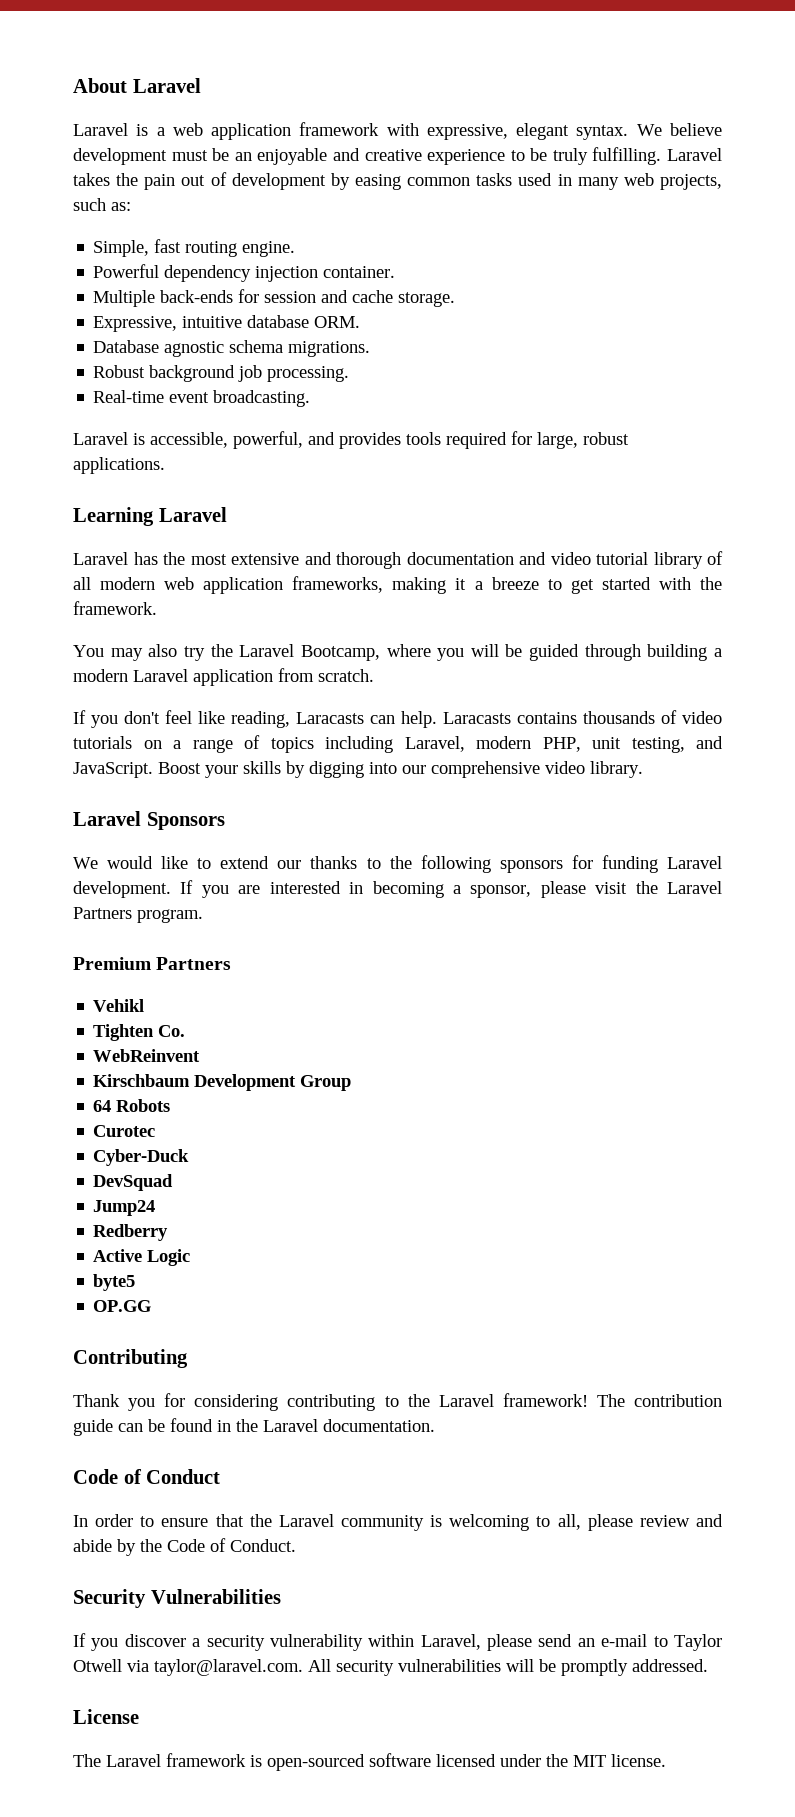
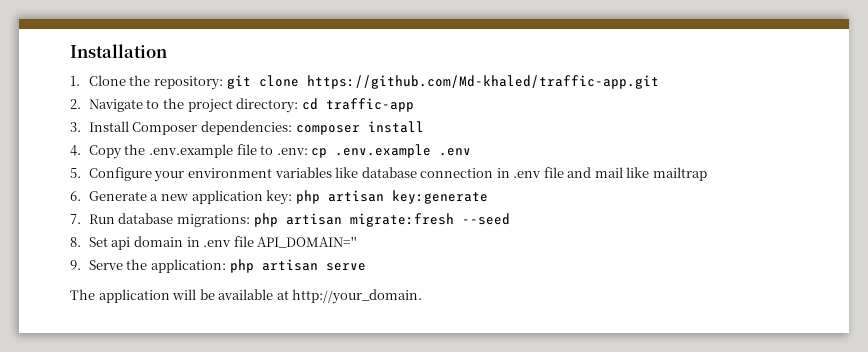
- About Laravel
- Laravel is a web application framework with expressive, elegant syntax. We believe development must be an enjoyable and creative experience to be truly fulfilling. Laravel takes the pain out of development by easing common tasks used in many web projects, such as:
- Simple, fast routing engine.
- Powerful dependency injection container.
- Multiple back-ends for session and cache storage.
- Expressive, intuitive database ORM.
- Database agnostic schema migrations.
- Robust background job processing.
- Real-time event broadcasting.
- Laravel is accessible, powerful, and provides tools required for large, robust applications.
- Learning Laravel
- Laravel has the most extensive and thorough documentation and video tutorial library of all modern web application frameworks, making it a breeze to get started with the framework.
- You may also try the Laravel Bootcamp, where you will be guided through building a modern Laravel application from scratch.
- If you don't feel like reading, Laracasts can help. Laracasts contains thousands of video tutorials on a range of topics including Laravel, modern PHP, unit testing, and JavaScript. Boost your skills by digging into our comprehensive video library.
- Laravel Sponsors
- We would like to extend our thanks to the following sponsors for funding Laravel development. If you are interested in becoming a sponsor, please visit the Laravel Partners program.
- Premium Partners
- Vehikl
- Tighten Co.
- WebReinvent
- Kirschbaum Development Group
- 64 Robots
- Curotec
- Cyber-Duck
- DevSquad
- Jump24
- Redberry
- Active Logic
- byte5
- OP.GG
- Contributing
- Thank you for considering contributing to the Laravel framework! The contribution guide can be found in the Laravel documentation.
- Code of Conduct
- In order to ensure that the Laravel community is welcoming to all, please review and abide by the Code of Conduct.
- Security Vulnerabilities
- If you discover a security vulnerability within Laravel, please send an e-mail to Taylor Otwell via taylor@laravel.com. All security vulnerabilities will be promptly addressed.
- License
- The Laravel framework is open-sourced software licensed under the MIT license.
+ Installation
+ 1. Clone the repository: git clone https://github.com/Md-khaled/traffic-app.git
+ 2. Navigate to the project directory: cd traffic-app
+ 3. Install Composer dependencies: composer install
+ 4. Copy the .env.example file to .env: cp .env.example .env
+ 5. Configure your environment variables like database connection in .env file and mail like mailtrap
+ 6. Generate a new application key: php artisan key:generate
+ 7. Run database migrations: php artisan migrate:fresh --seed
+ 8. Set api domain in .env file API_DOMAIN=''
+ 9. Serve the application: php artisan serve
+ The application will be available at http://your_domain.

